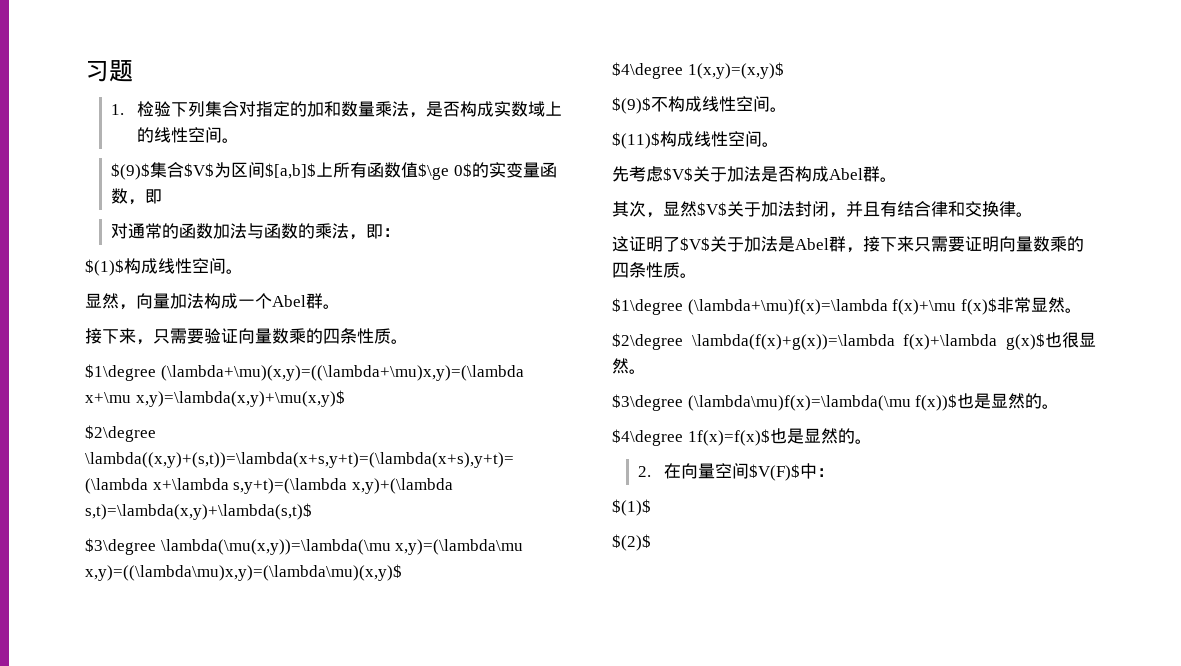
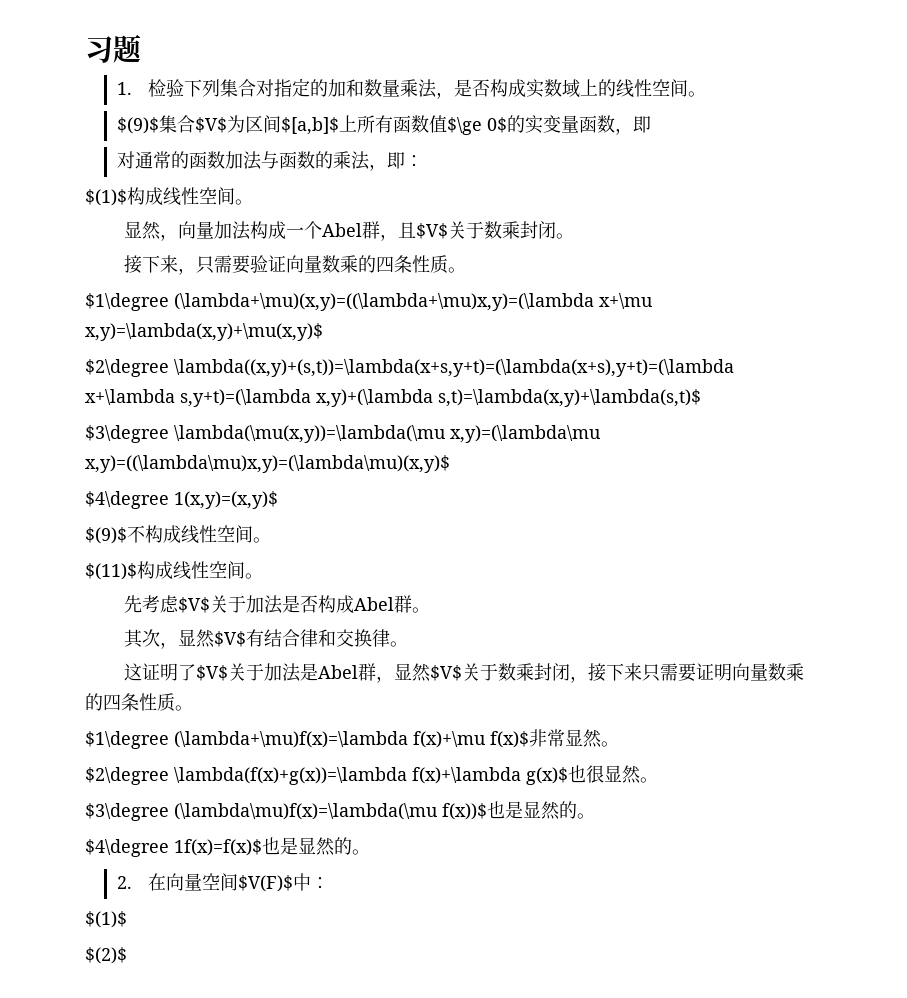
- 显然，向量加法构成一个Abel群。
+ 显然，向量加法构成一个Abel群，且$V$关于数乘封闭。
- 其次，显然$V$关于加法封闭，并且有结合律和交换律。
+ 其次，显然$V$有结合律和交换律。
- 这证明了$V$关于加法是Abel群，接下来只需要证明向量数乘的四条性质。
+ 这证明了$V$关于加法是Abel群，显然$V$关于数乘封闭，接下来只需要证明向量数乘的四条性质。

